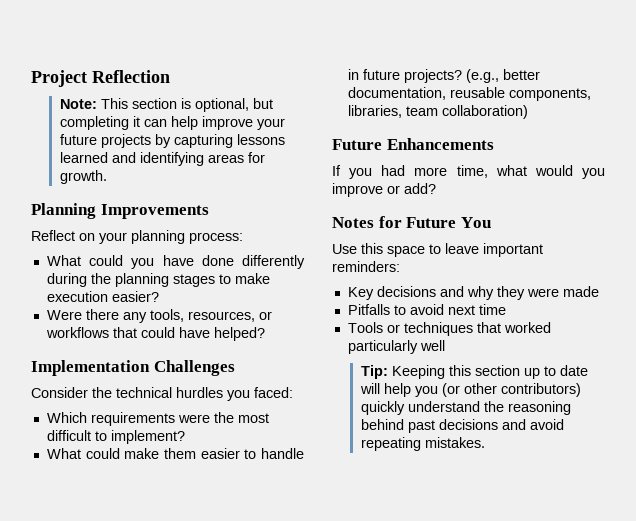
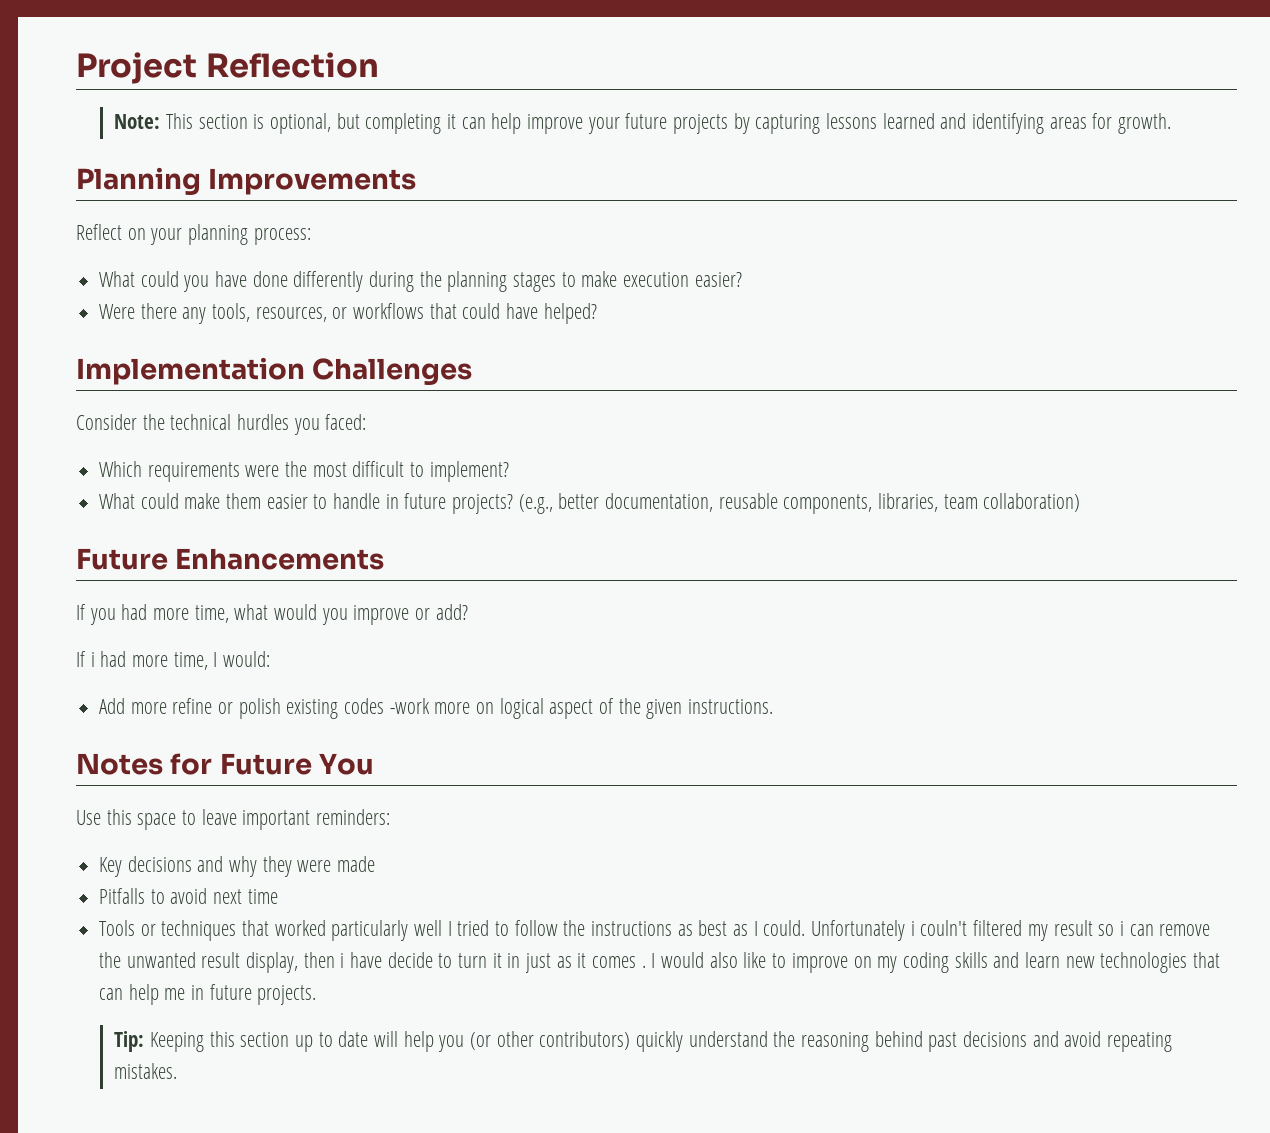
+ If i had more time, I would:
+ Add more refine or polish existing codes -work more on logical aspect of the given instructions.
- Tools or techniques that worked particularly well
+ Tools or techniques that worked particularly well I tried to follow the instructions as best as I could. Unfortunately i couln't filtered my result so i can remove the unwanted result display, then i have decide to turn it in just as it comes . I would also like to improve on my coding skills and learn new technologies that can help me in future projects.

